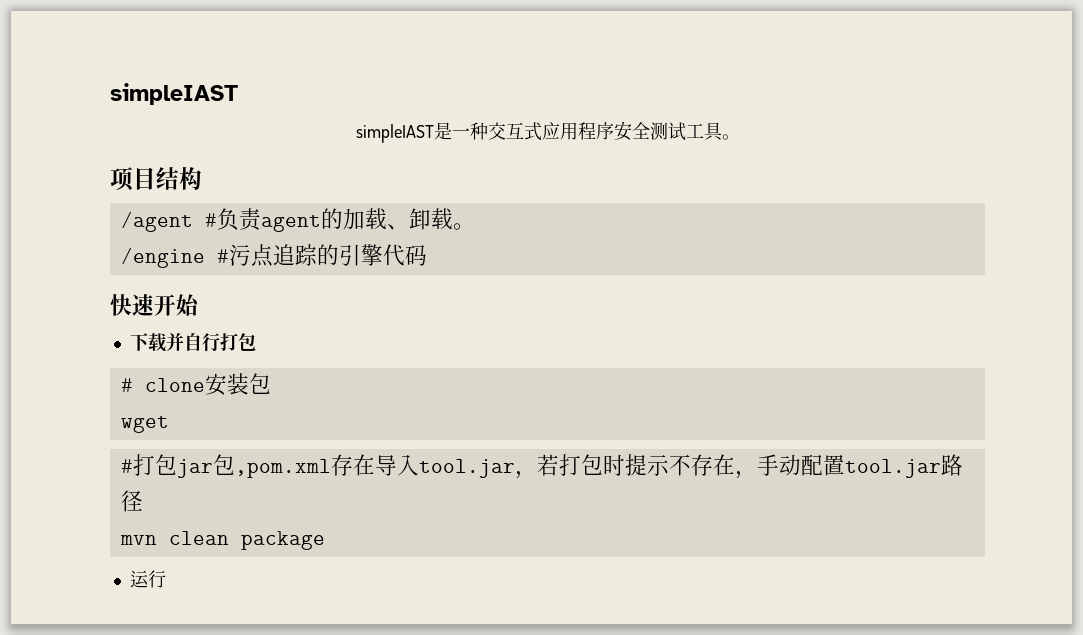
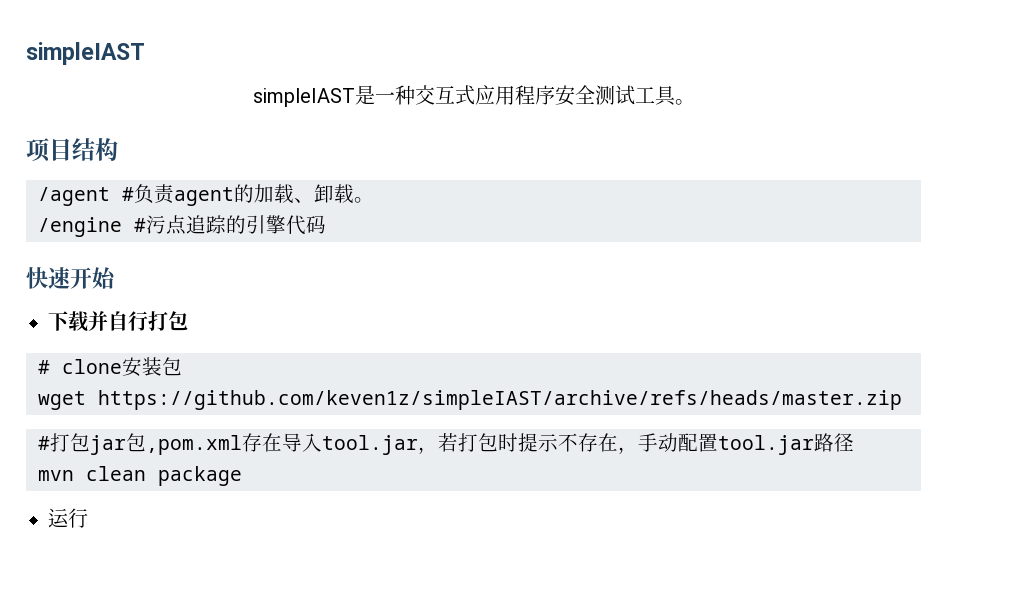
- wget
+ wget https://github.com/keven1z/simpleIAST/archive/refs/heads/master.zip

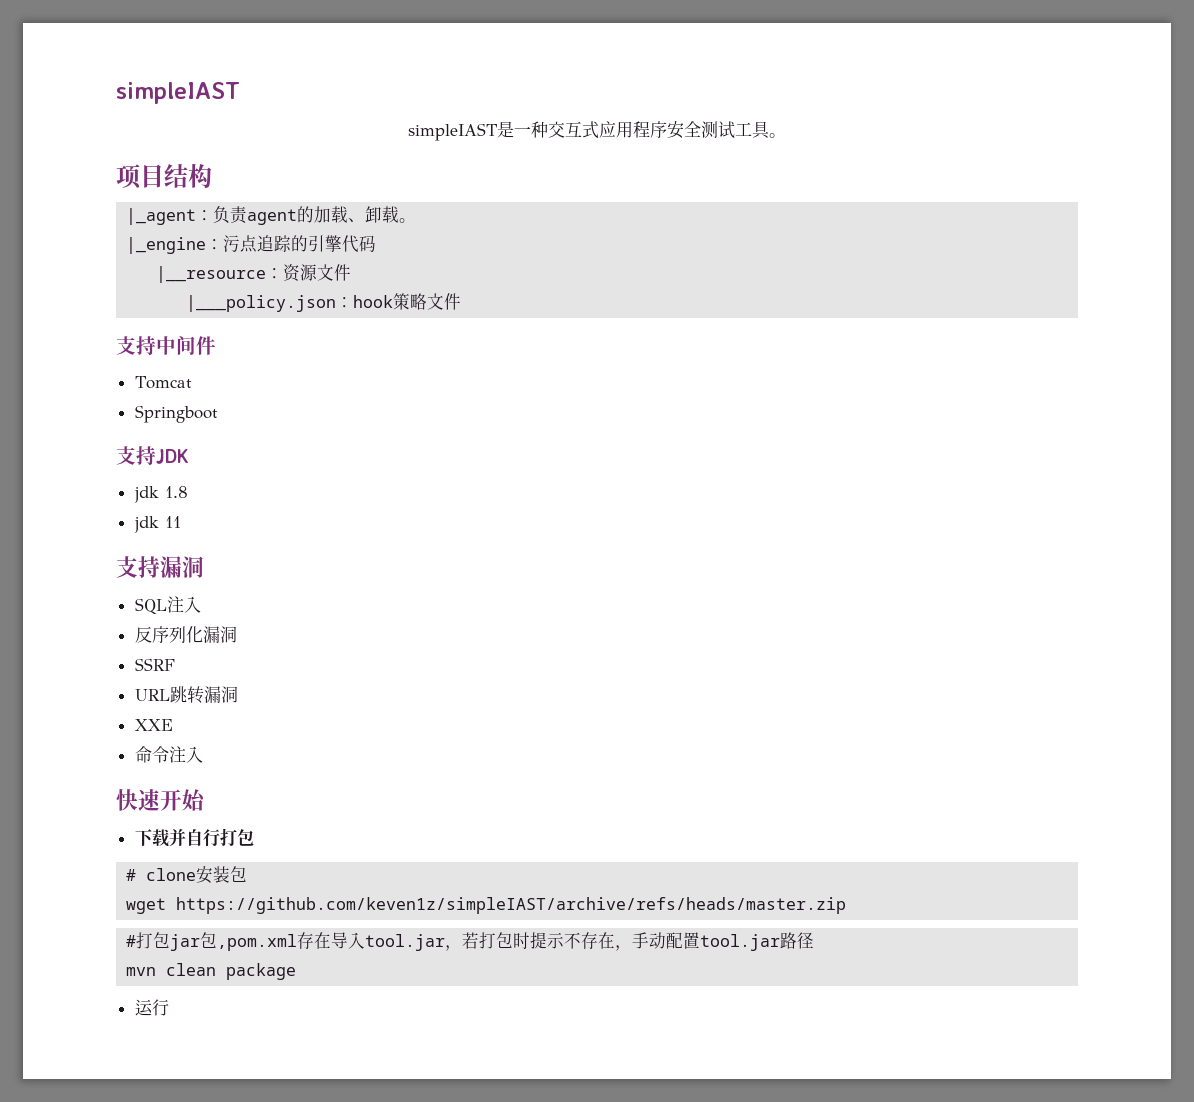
- /agent #负责agent的加载、卸载。
+ |_agent：负责agent的加载、卸载。
- /engine #污点追踪的引擎代码
+ |_engine：污点追踪的引擎代码
+ |__resource：资源文件
+ |___policy.json：hook策略文件
+ 支持中间件
+ Tomcat
+ Springboot
+ 支持JDK
+ jdk 1.8
+ jdk 11
+ 支持漏洞
+ SQL注入
+ 反序列化漏洞
+ SSRF
+ URL跳转漏洞
+ XXE
+ 命令注入

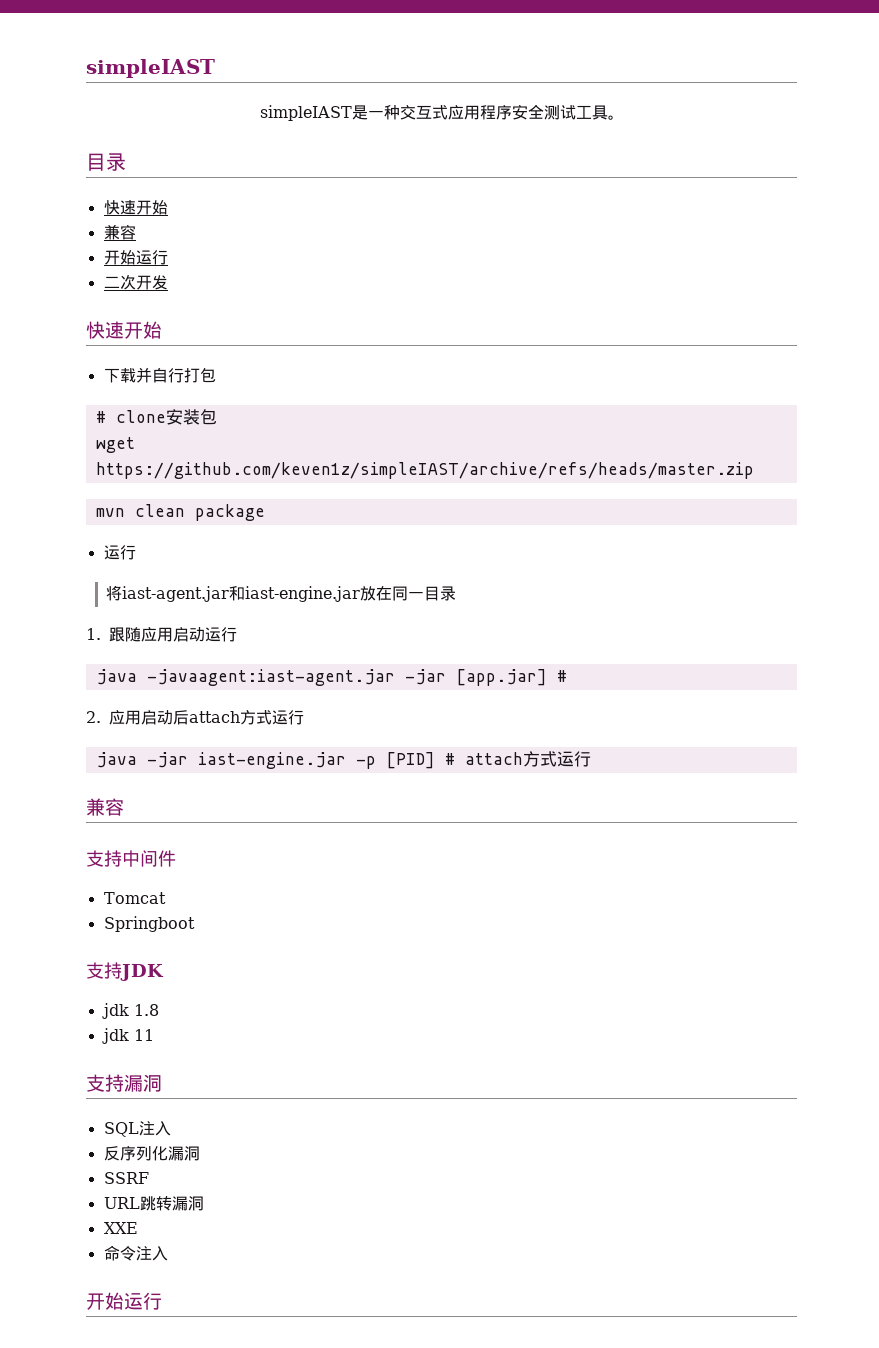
  simpleIAST是一种交互式应用程序安全测试工具。
- 项目结构
- |_agent：负责agent的加载、卸载。
- |_engine：污点追踪的引擎代码
- |__resource：资源文件
- |___policy.json：hook策略文件
+ 目录
+ 快速开始
+ 兼容
+ 开始运行
+ 二次开发
+ 快速开始
+ 下载并自行打包
+ # clone安装包
+ wget https://github.com/keven1z/simpleIAST/archive/refs/heads/master.zip
+ mvn clean package
+ 运行
+ 将iast-agent.jar和iast-engine.jar放在同一目录
+ 1.跟随应用启动运行
+ java -javaagent:iast-agent.jar -jar [app.jar] #
+ 2.应用启动后attach方式运行
+ java -jar iast-engine.jar -p [PID] # attach方式运行
+ 兼容
  命令注入
- 快速开始
- 下载并自行打包
- # clone安装包
- wget https://github.com/keven1z/simpleIAST/archive/refs/heads/master.zip
- #打包jar包,pom.xml存在导入tool.jar，若打包时提示不存在，手动配置tool.jar路径
- mvn clean package
- 运行
+ 开始运行

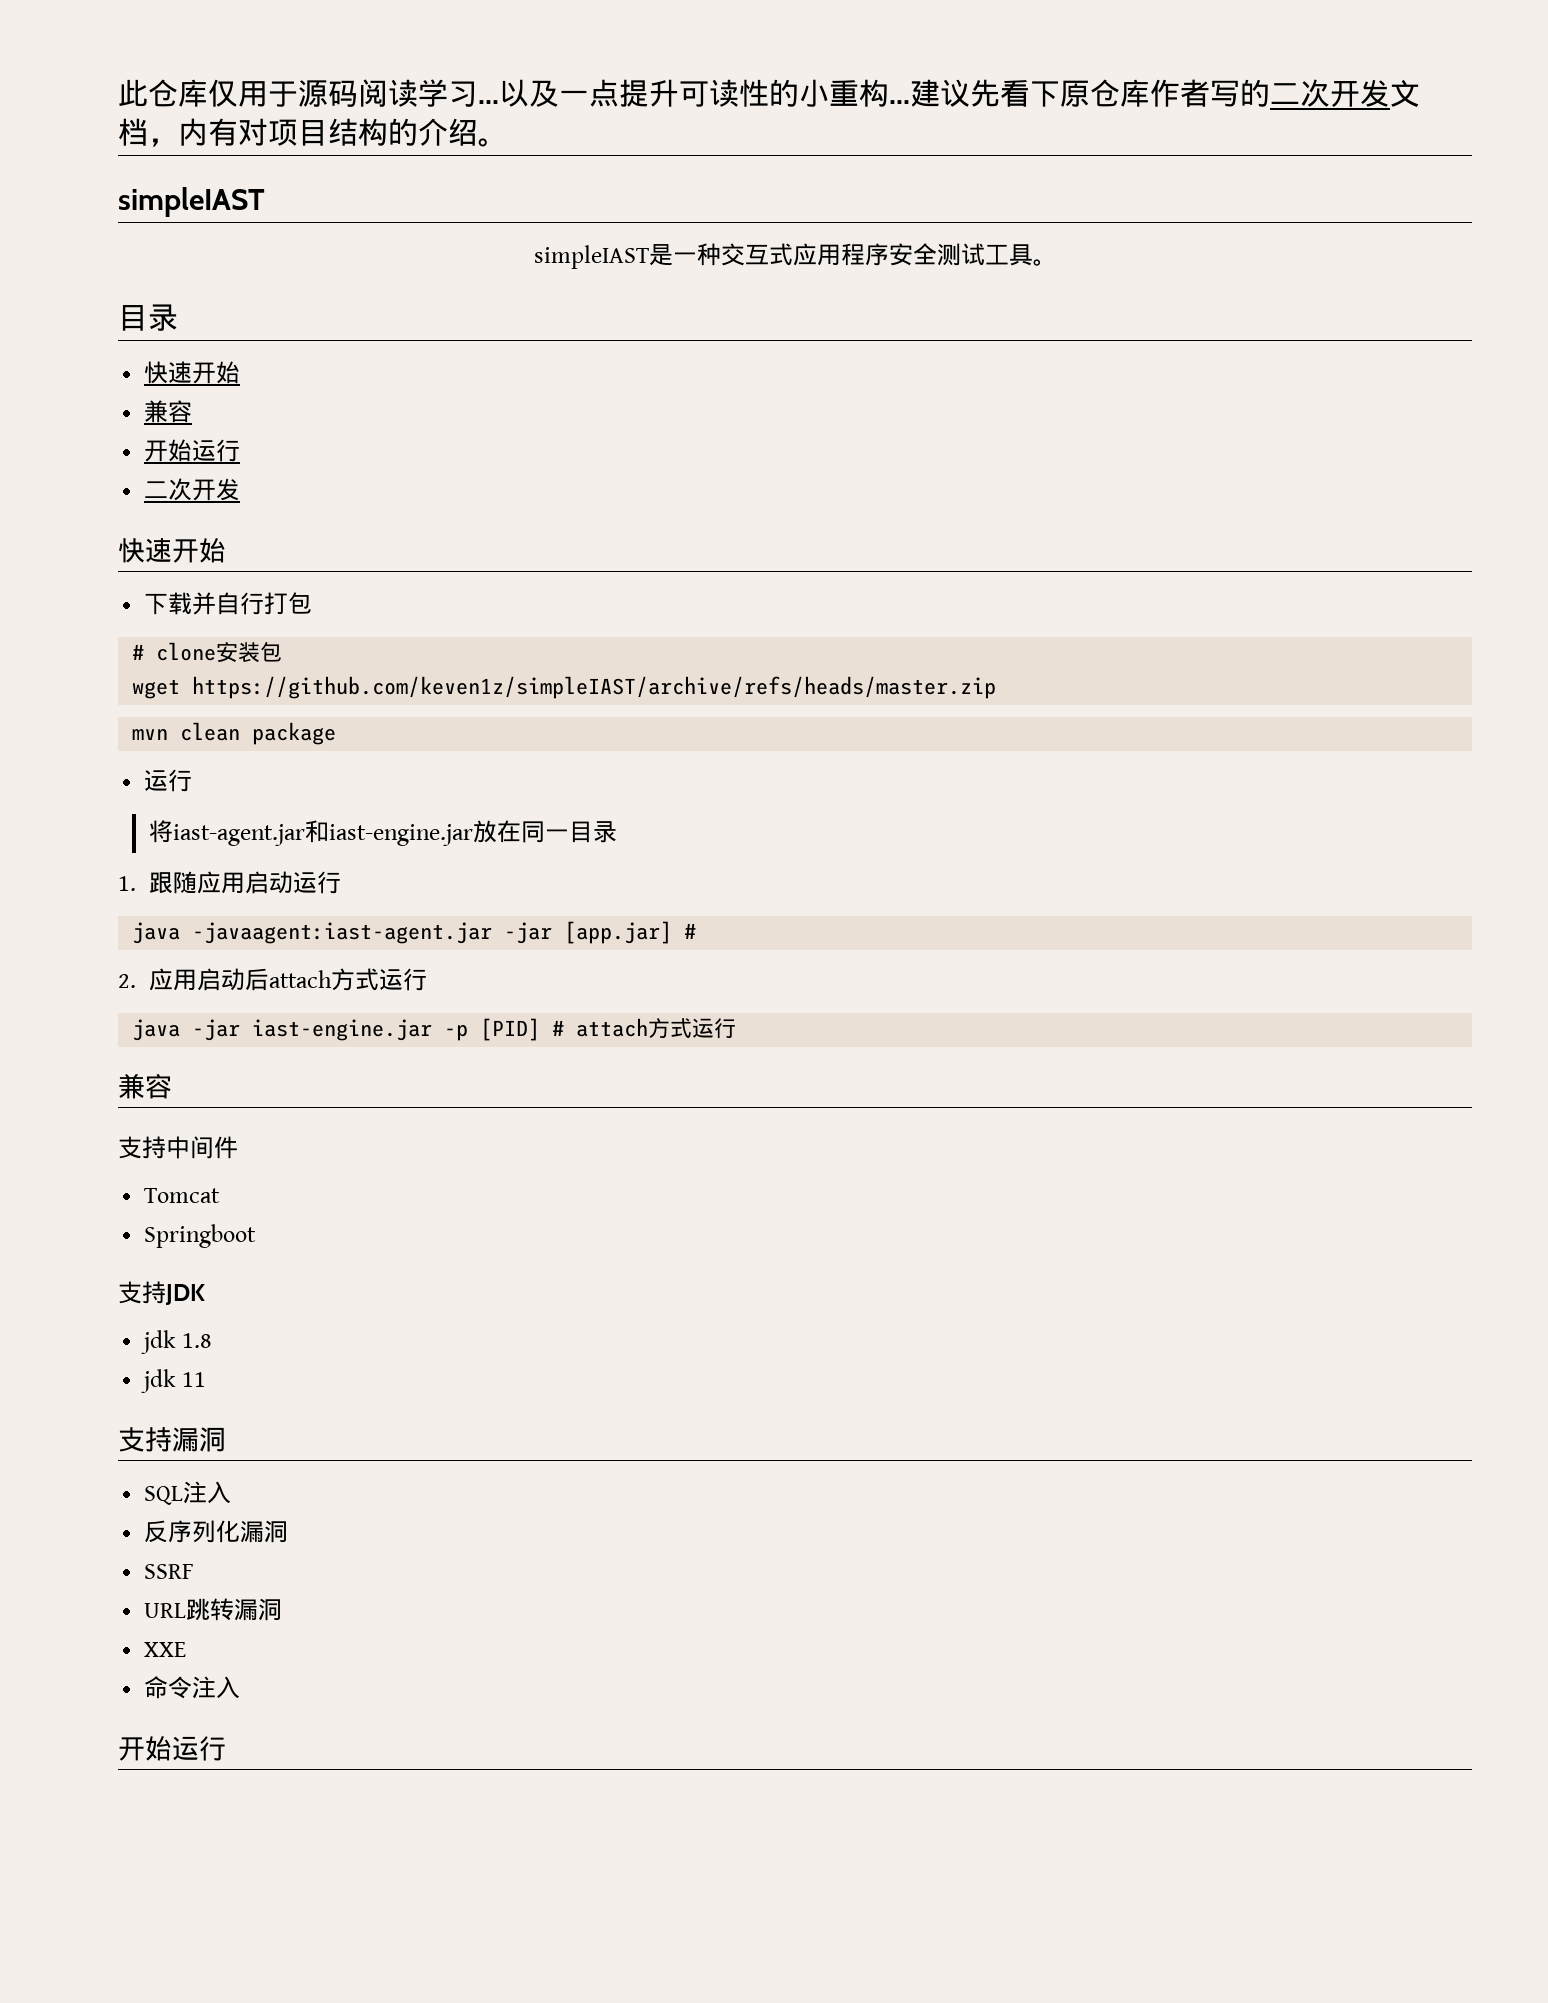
+ 此仓库仅用于源码阅读学习...以及一点提升可读性的小重构...建议先看下原仓库作者写的二次开发文档，内有对项目结构的介绍。

